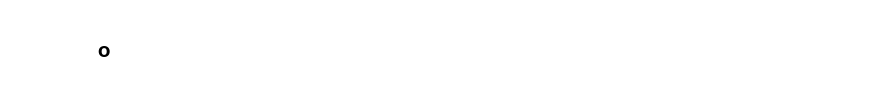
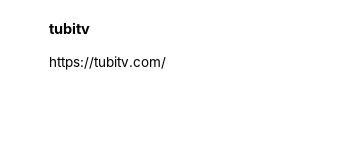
- o
+ tubitv
+ https://tubitv.com/

